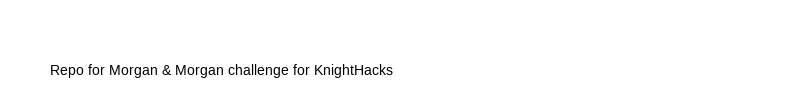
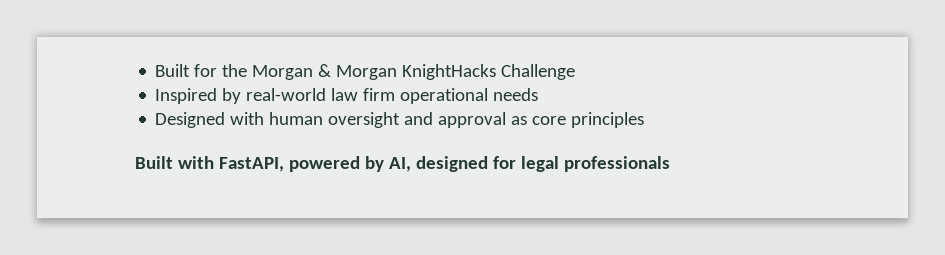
- Repo for Morgan & Morgan challenge for KnightHacks
+ Built for the Morgan & Morgan KnightHacks Challenge
+ Inspired by real-world law firm operational needs
+ Designed with human oversight and approval as core principles
+ Built with FastAPI, powered by AI, designed for legal professionals

